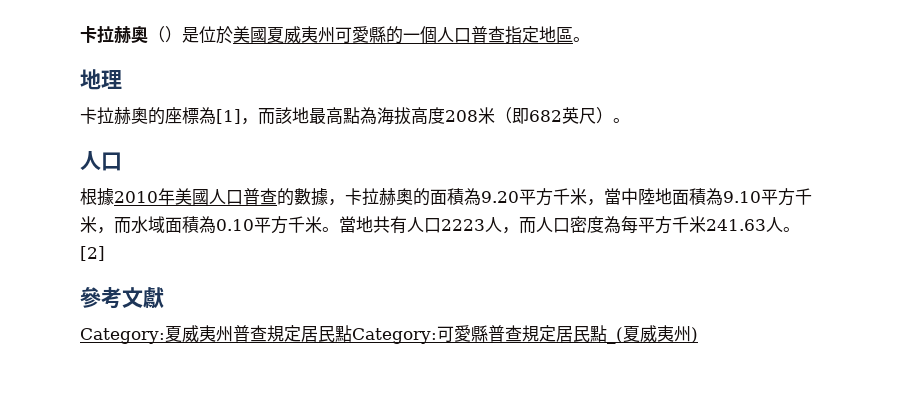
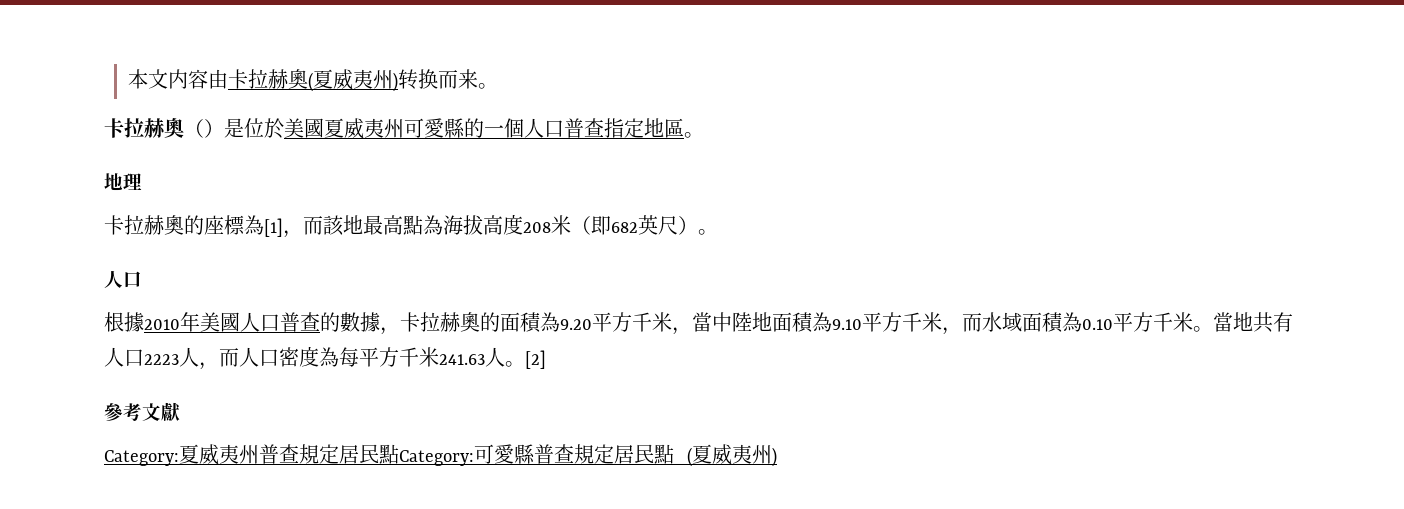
+ 本文内容由卡拉赫奧(夏威夷州)转换而来。

